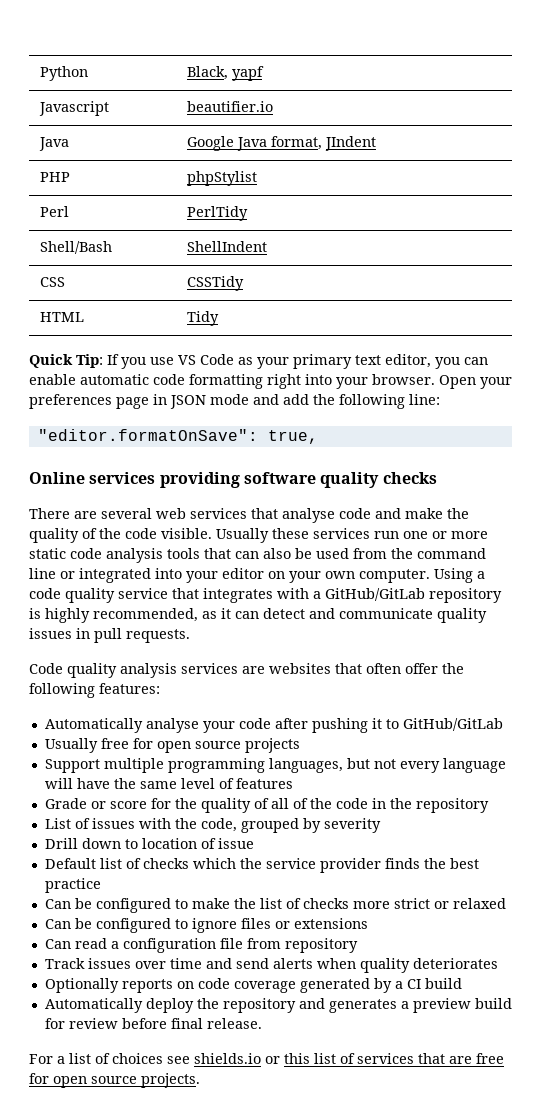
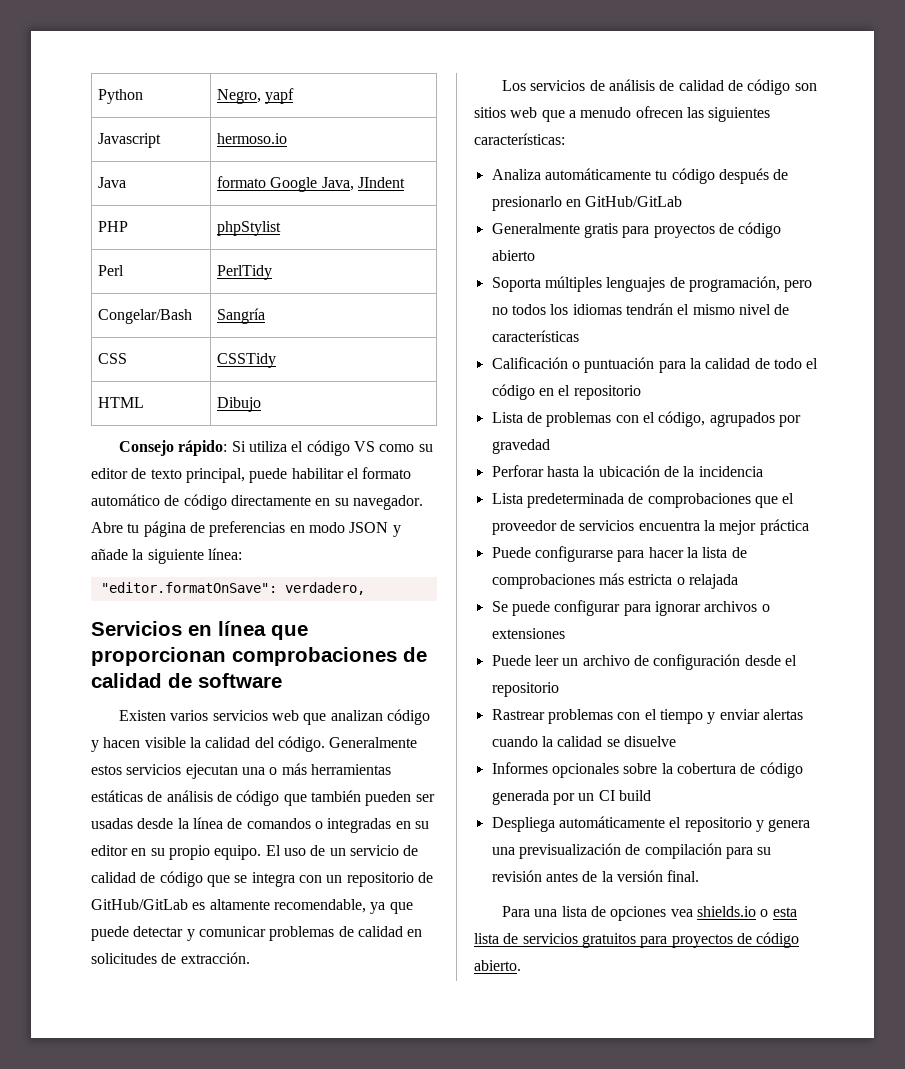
- Python | Black, yapf
+ Python | Negro, yapf
- Javascript | beautifier.io
+ Javascript | hermoso.io
- Java | Google Java format, JIndent
+ Java | formato Google Java, JIndent
- Shell/Bash | ShellIndent
+ Congelar/Bash | Sangría
- HTML | Tidy
- Quick Tip: If you use VS Code as your primary text editor, you can enable automatic code formatting right into your browser. Open your preferences page in JSON mode and add the following line:
- "editor.formatOnSave": true,
- Online services providing software quality checks
- There are several web services that analyse code and make the quality of the code visible. Usually these services run one or more static code analysis tools that can also be used from the command line or integrated into your editor on your own computer. Using a code quality service that integrates with a GitHub/GitLab repository is highly recommended, as it can detect and communicate quality issues in pull requests.
- Code quality analysis services are websites that often offer the following features:
- Automatically analyse your code after pushing it to GitHub/GitLab
- Usually free for open source projects
- Support multiple programming languages, but not every language will have the same level of features
- Grade or score for the quality of all of the code in the repository
- List of issues with the code, grouped by severity
- Drill down to location of issue
- Default list of checks which the service provider finds the best practice
- Can be configured to make the list of checks more strict or relaxed
- Can be configured to ignore files or extensions
- Can read a configuration file from repository
- Track issues over time and send alerts when quality deteriorates
- Optionally reports on code coverage generated by a CI build
- Automatically deploy the repository and generates a preview build for review before final release.
- For a list of choices see shields.io or this list of services that are free for open source projects.
+ HTML | Dibujo
+ Consejo rápido: Si utiliza el código VS como su editor de texto principal, puede habilitar el formato automático de código directamente en su navegador. Abre tu página de preferencias en modo JSON y añade la siguiente línea:
+ "editor.formatOnSave": verdadero,
+ Servicios en línea que proporcionan comprobaciones de calidad de software
+ Existen varios servicios web que analizan código y hacen visible la calidad del código. Generalmente estos servicios ejecutan una o más herramientas estáticas de análisis de código que también pueden ser usadas desde la línea de comandos o integradas en su editor en su propio equipo. El uso de un servicio de calidad de código que se integra con un repositorio de GitHub/GitLab es altamente recomendable, ya que puede detectar y comunicar problemas de calidad en solicitudes de extracción.
+ Los servicios de análisis de calidad de código son sitios web que a menudo ofrecen las siguientes características:
+ Analiza automáticamente tu código después de presionarlo en GitHub/GitLab
+ Generalmente gratis para proyectos de código abierto
+ Soporta múltiples lenguajes de programación, pero no todos los idiomas tendrán el mismo nivel de características
+ Calificación o puntuación para la calidad de todo el código en el repositorio
+ Lista de problemas con el código, agrupados por gravedad
+ Perforar hasta la ubicación de la incidencia
+ Lista predeterminada de comprobaciones que el proveedor de servicios encuentra la mejor práctica
+ Puede configurarse para hacer la lista de comprobaciones más estricta o relajada
+ Se puede configurar para ignorar archivos o extensiones
+ Puede leer un archivo de configuración desde el repositorio
+ Rastrear problemas con el tiempo y enviar alertas cuando la calidad se disuelve
+ Informes opcionales sobre la cobertura de código generada por un CI build
+ Despliega automáticamente el repositorio y genera una previsualización de compilación para su revisión antes de la versión final.
+ Para una lista de opciones vea shields.io o esta lista de servicios gratuitos para proyectos de código abierto.

